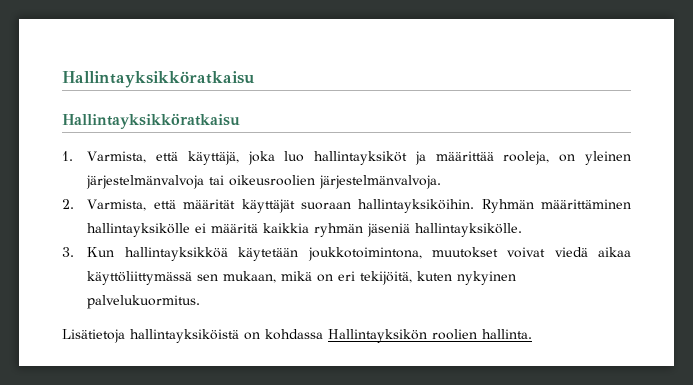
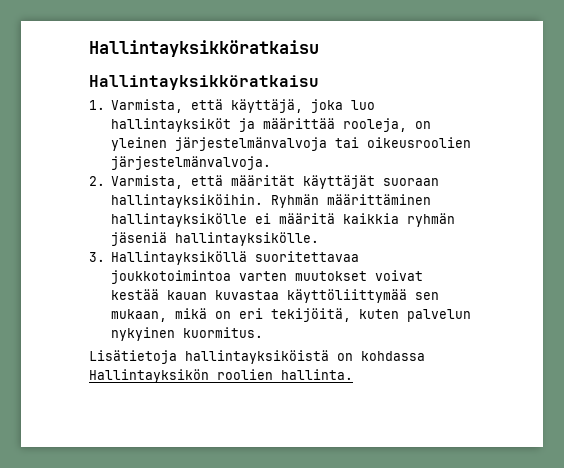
- 3. Kun hallintayksikköä käytetään joukkotoimintona, muutokset voivat viedä aikaa käyttöliittymässä sen mukaan, mikä on eri tekijöitä, kuten nykyinen palvelukuormitus.
+ 3. Hallintayksiköllä suoritettavaa joukkotoimintoa varten muutokset voivat kestää kauan kuvastaa käyttöliittymää sen mukaan, mikä on eri tekijöitä, kuten palvelun nykyinen kuormitus.

